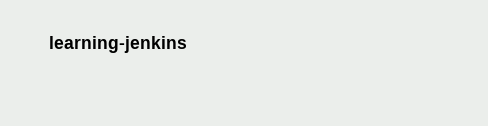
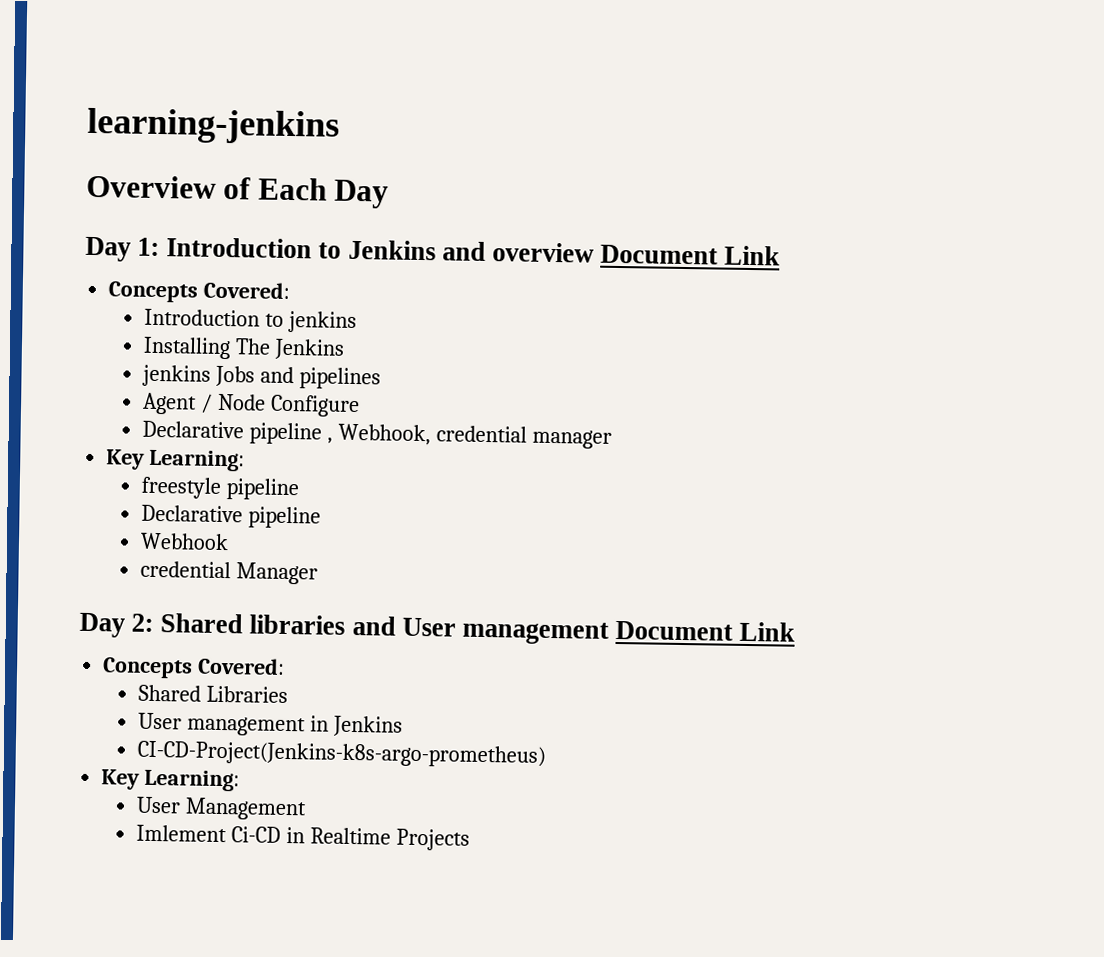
+ Overview of Each Day
+ Day 1: Introduction to Jenkins and overview Document Link
+ Concepts Covered:
+ Introduction to jenkins
+ Installing The Jenkins
+ jenkins Jobs and pipelines
+ Agent / Node Configure
+ Declarative pipeline , Webhook, credential manager
+ Key Learning:
+ freestyle pipeline
+ Declarative pipeline
+ Webhook
+ credential Manager
+ Day 2: Shared libraries and User management Document Link
+ Concepts Covered:
+ Shared Libraries
+ User management in Jenkins
+ CI-CD-Project(Jenkins-k8s-argo-prometheus)
+ Key Learning:
+ User Management
+ Imlement Ci-CD in Realtime Projects

